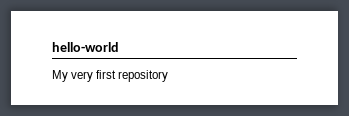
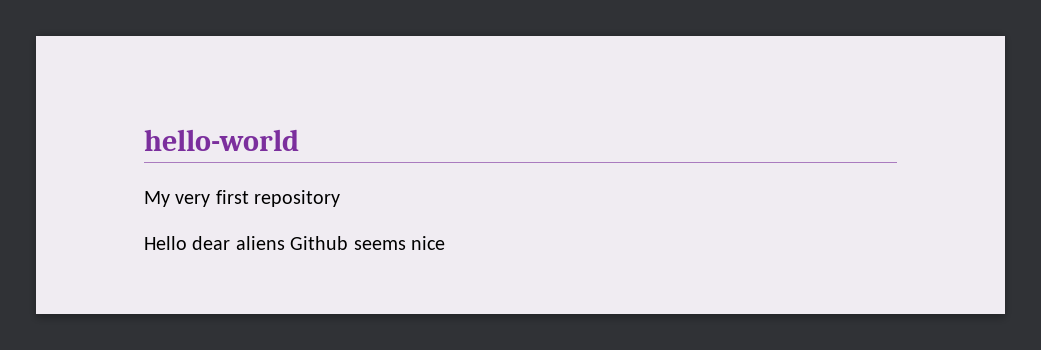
+ Hello dear aliens Github seems nice

